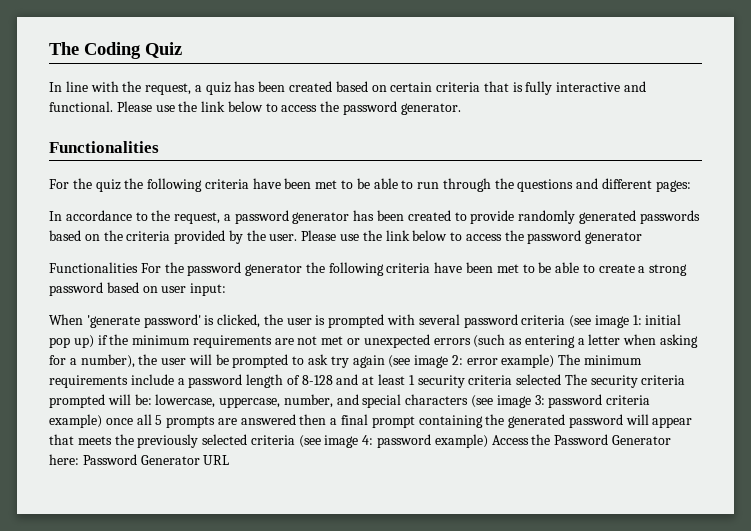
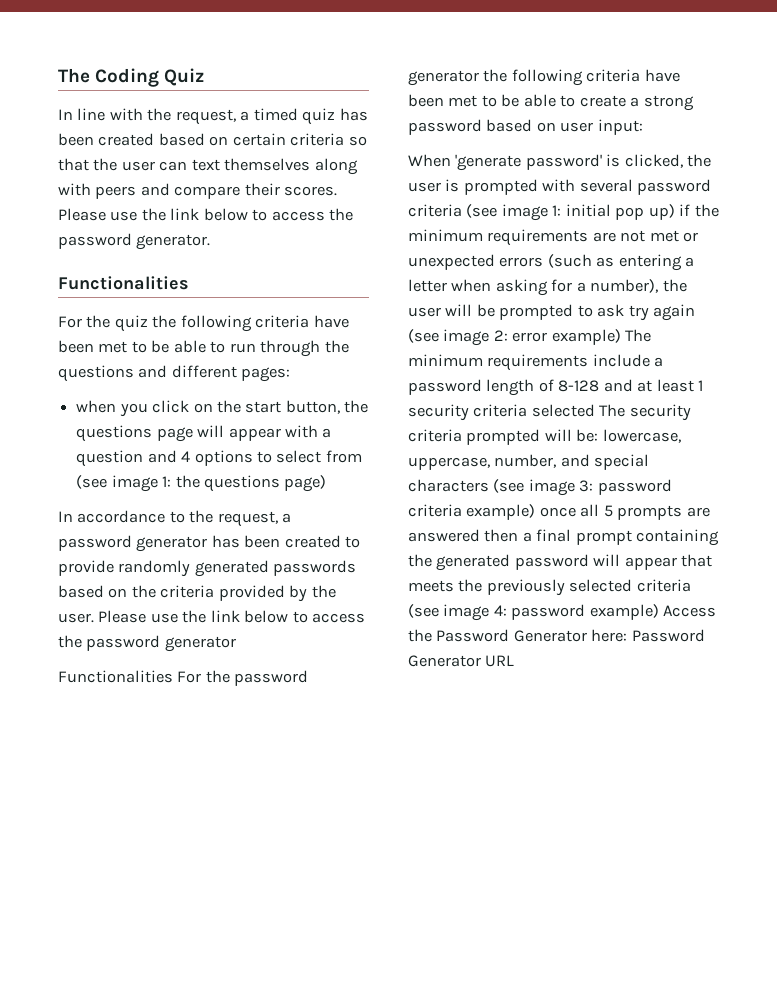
- In line with the request, a quiz has been created based on certain criteria that is fully interactive and functional.
+ In line with the request, a timed quiz has been created based on certain criteria so that the user can text themselves along with peers and compare their scores.
+ when you click on the start button, the questions page will appear with a question and 4 options to select from (see image 1: the questions page)

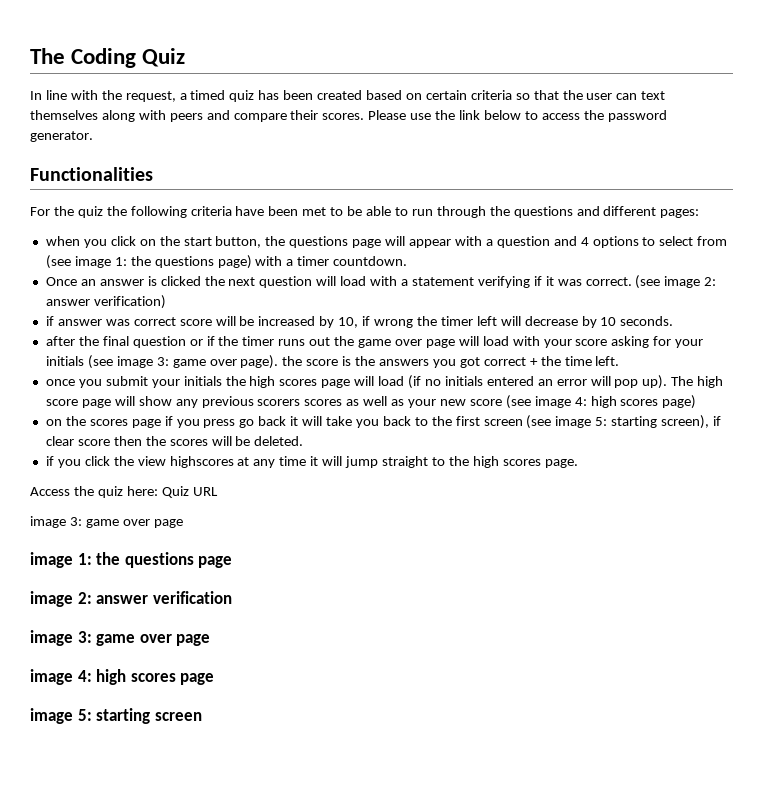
- when you click on the start button, the questions page will appear with a question and 4 options to select from (see image 1: the questions page)
- In accordance to the request, a password generator has been created to provide randomly generated passwords based on the criteria provided by the user. Please use the link below to access the password generator
- Functionalities For the password generator the following criteria have been met to be able to create a strong password based on user input:
- When 'generate password' is clicked, the user is prompted with several password criteria (see image 1: initial pop up) if the minimum requirements are not met or unexpected errors (such as entering a letter when asking for a number), the user will be prompted to ask try again (see image 2: error example) The minimum requirements include a password length of 8-128 and at least 1 security criteria selected The security criteria prompted will be: lowercase, uppercase, number, and special characters (see image 3: password criteria example) once all 5 prompts are answered then a final prompt containing the generated password will appear that meets the previously selected criteria (see image 4: password example) Access the Password Generator here: Password Generator URL
+ when you click on the start button, the questions page will appear with a question and 4 options to select from (see image 1: the questions page) with a timer countdown.
+ Once an answer is clicked the next question will load with a statement verifying if it was correct. (see image 2: answer verification)
+ if answer was correct score will be increased by 10, if wrong the timer left will decrease by 10 seconds.
+ after the final question or if the timer runs out the game over page will load with your score asking for your initials (see image 3: game over page). the score is the answers you got correct + the time left.
+ once you submit your initials the high scores page will load (if no initials entered an error will pop up). The high score page will show any previous scorers scores as well as your new score (see image 4: high scores page)
+ on the scores page if you press go back it will take you back to the first screen (see image 5: starting screen), if clear score then the scores will be deleted.
+ if you click the view highscores at any time it will jump straight to the high scores page.
+ Access the quiz here: Quiz URL
+ image 3: game over page
+ image 1: the questions page
+ image 2: answer verification
+ image 3: game over page
+ image 4: high scores page
+ image 5: starting screen

